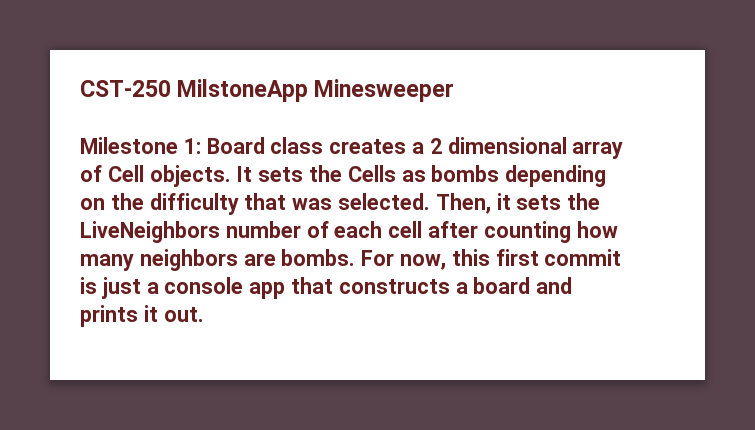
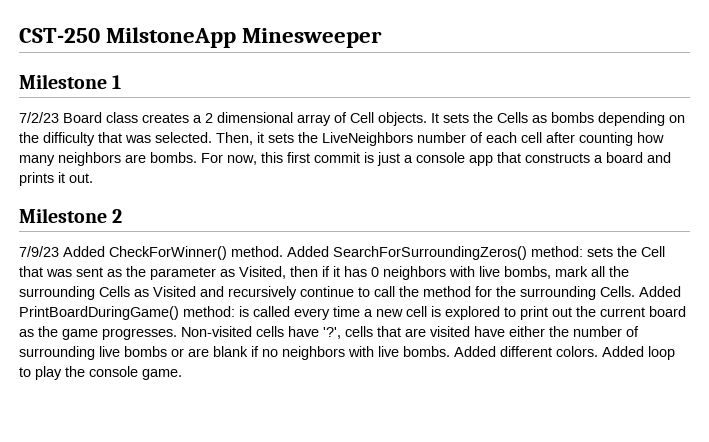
- Milestone 1: Board class creates a 2 dimensional array of Cell objects.
+ Milestone 1
+ 7/2/23 Board class creates a 2 dimensional array of Cell objects.
+ Milestone 2
+ 7/9/23 Added CheckForWinner() method. Added SearchForSurroundingZeros() method: sets the Cell that was sent as the parameter as Visited, then if it has 0 neighbors with live bombs, mark all the surrounding Cells as Visited and recursively continue to call the method for the surrounding Cells. Added PrintBoardDuringGame() method: is called every time a new cell is explored to print out the current board as the game progresses. Non-visited cells have '?', cells that are visited have either the number of surrounding live bombs or are blank if no neighbors with live bombs. Added different colors. Added loop to play the console game.

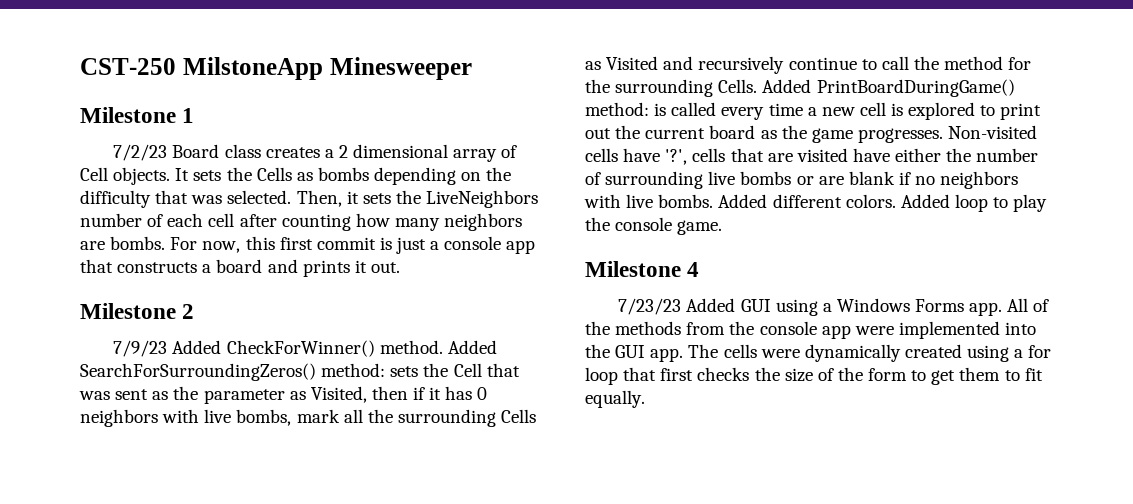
+ Milestone 4
+ 7/23/23 Added GUI using a Windows Forms app. All of the methods from the console app were implemented into the GUI app. The cells were dynamically created using a for loop that first checks the size of the form to get them to fit equally.

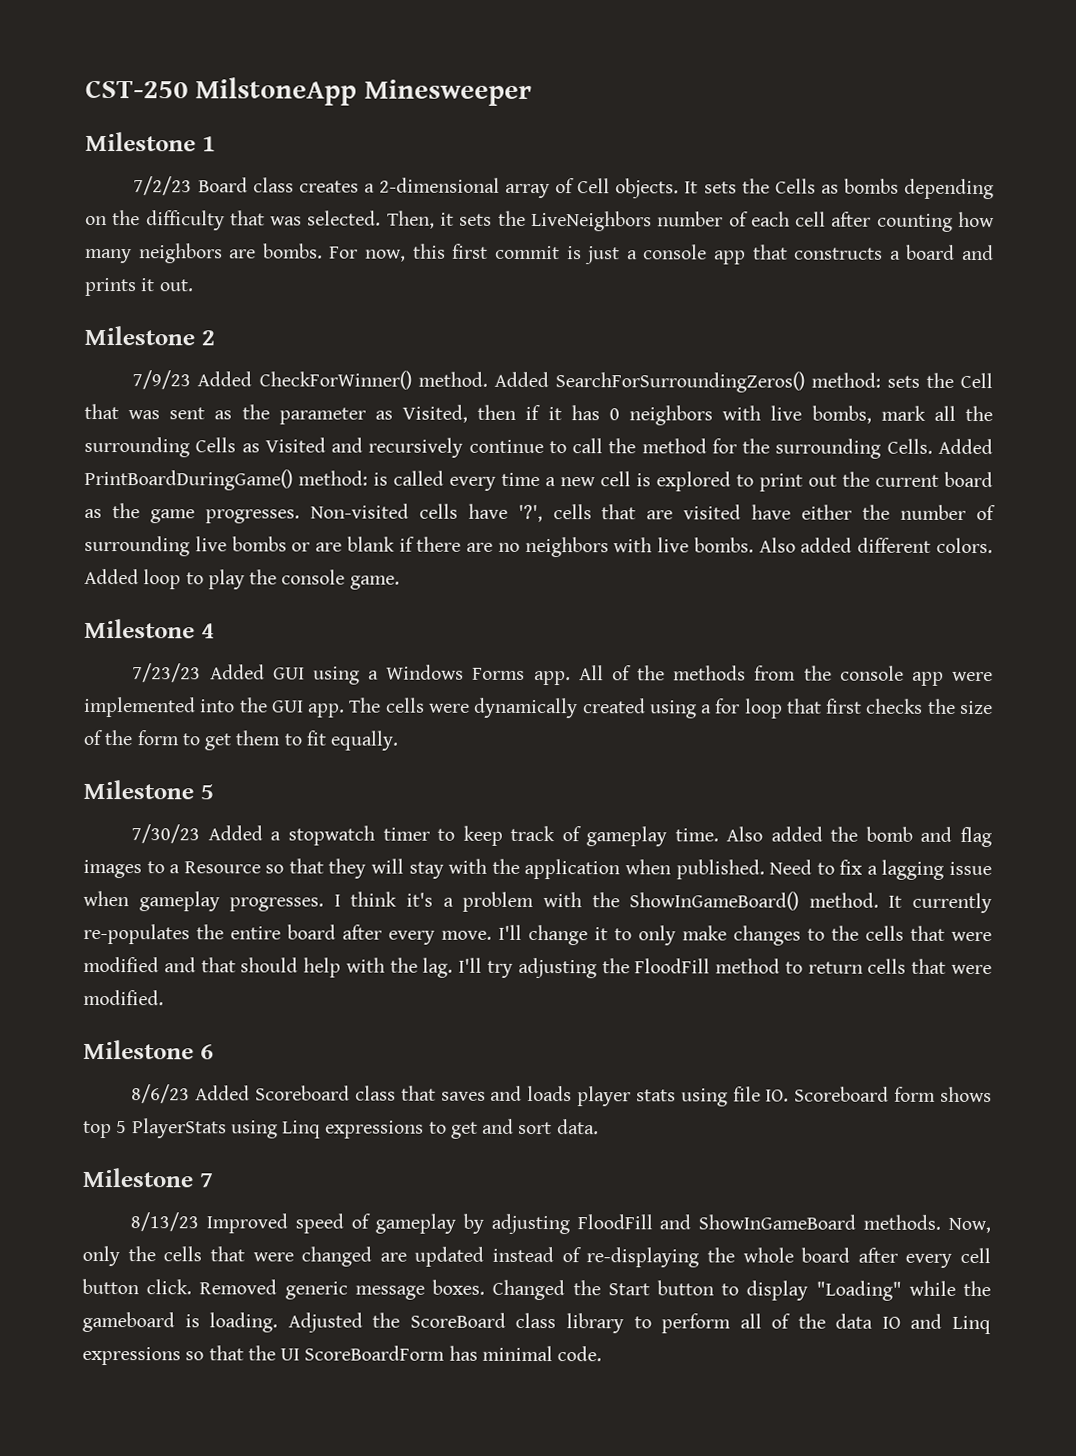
- 7/2/23 Board class creates a 2 dimensional array of Cell objects.
+ 7/2/23 Board class creates a 2-dimensional array of Cell objects.
- Non-visited cells have '?', cells that are visited have either the number of surrounding live bombs or are blank if no neighbors with live bombs.
+ Non-visited cells have '?', cells that are visited have either the number of surrounding live bombs or are blank if there are no neighbors with live bombs.
- Added different colors.
+ Also added different colors.
+ Milestone 5
+ 7/30/23 Added a stopwatch timer to keep track of gameplay time. Also added the bomb and flag images to a Resource so that they will stay with the application when published. Need to fix a lagging issue when gameplay progresses. I think it's a problem with the ShowInGameBoard() method. It currently re-populates the entire board after every move. I'll change it to only make changes to the cells that were modified and that should help with the lag. I'll try adjusting the FloodFill method to return cells that were modified.
+ Milestone 6
+ 8/6/23 Added Scoreboard class that saves and loads player stats using file IO. Scoreboard form shows top 5 PlayerStats using Linq expressions to get and sort data.
+ Milestone 7
+ 8/13/23 Improved speed of gameplay by adjusting FloodFill and ShowInGameBoard methods. Now, only the cells that were changed are updated instead of re-displaying the whole board after every cell button click. Removed generic message boxes. Changed the Start button to display "Loading" while the gameboard is loading. Adjusted the ScoreBoard class library to perform all of the data IO and Linq expressions so that the UI ScoreBoardForm has minimal code.

